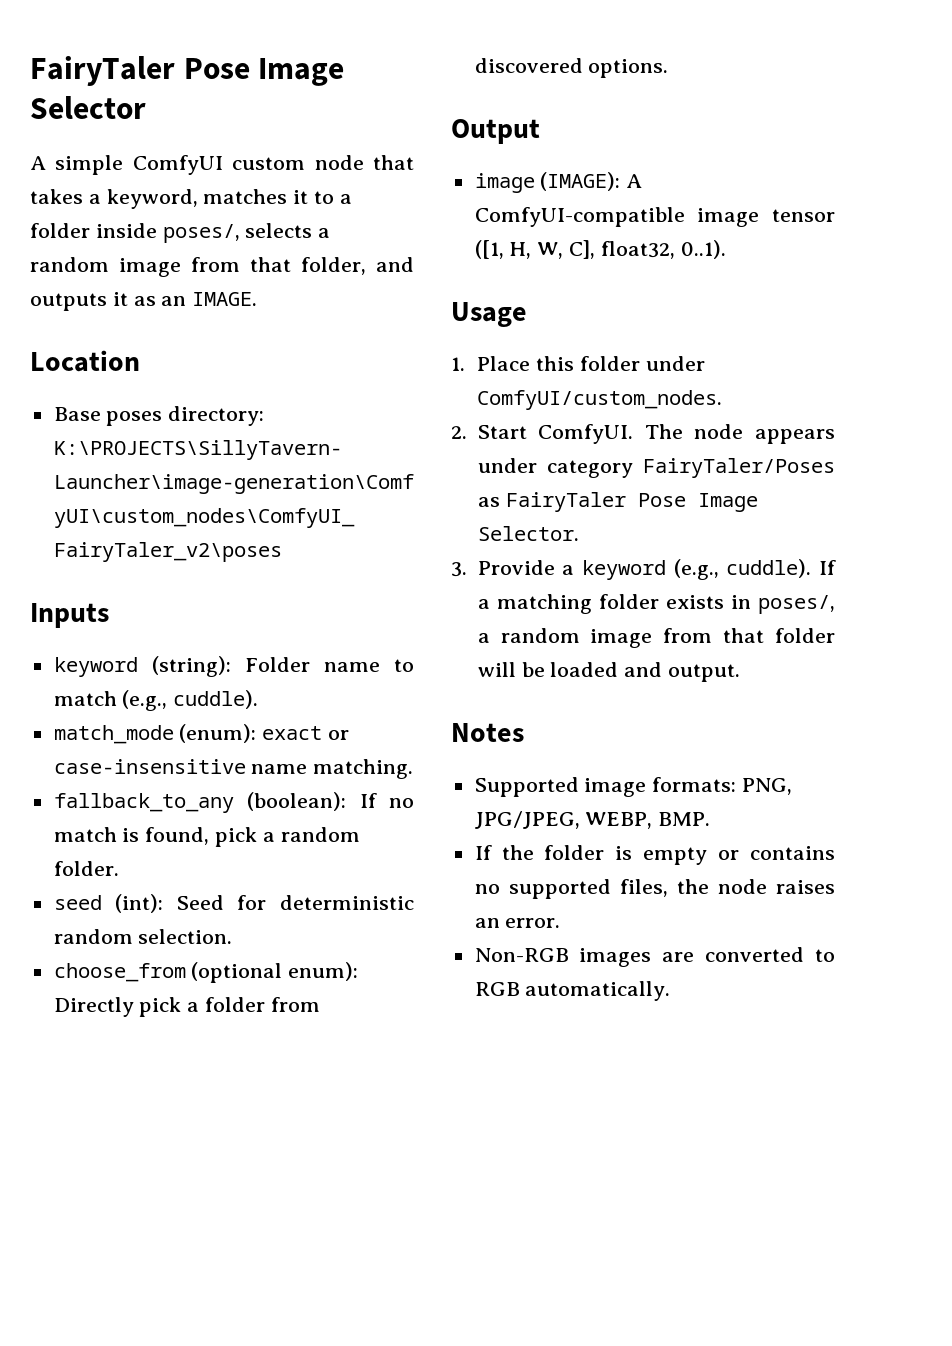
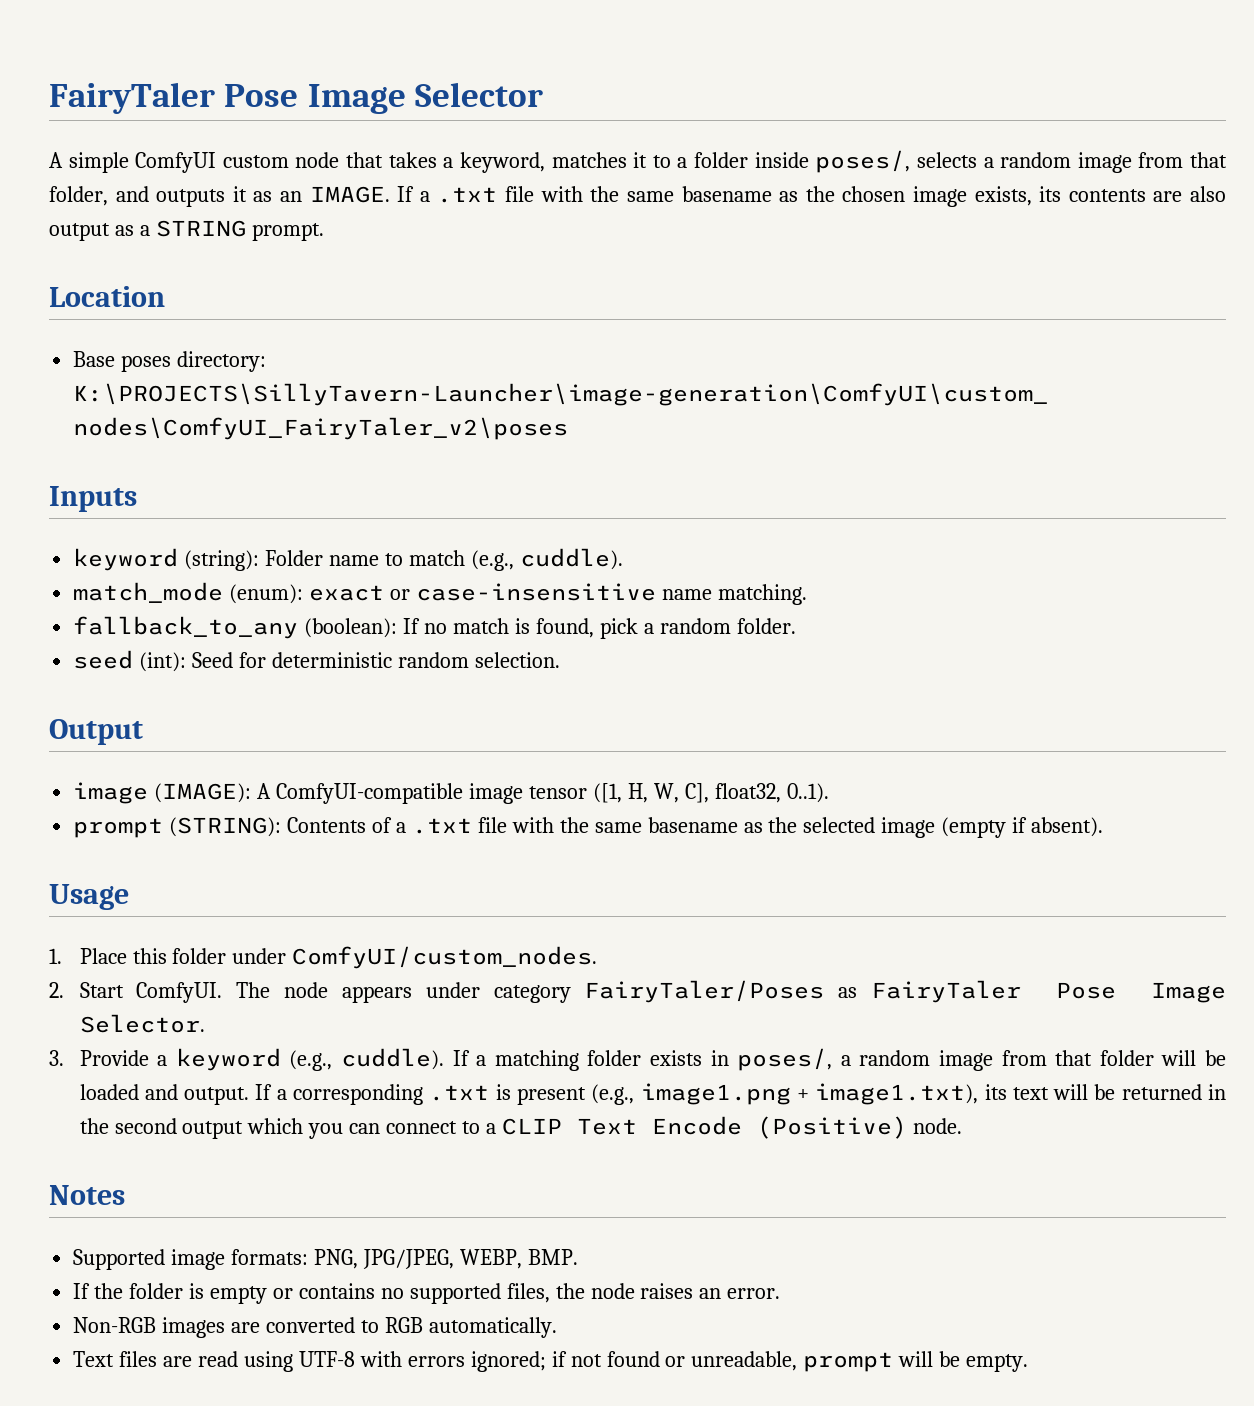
+ If a .txt file with the same basename as the chosen image exists, its contents are also output as a STRING prompt.
- choose_from (optional enum): Directly pick a folder from discovered options.
+ prompt (STRING): Contents of a .txt file with the same basename as the selected image (empty if absent).
+ If a corresponding .txt is present (e.g., image1.png + image1.txt), its text will be returned in the second output which you can connect to a CLIP Text Encode (Positive) node.
+ Text files are read using UTF-8 with errors ignored; if not found or unreadable, prompt will be empty.

